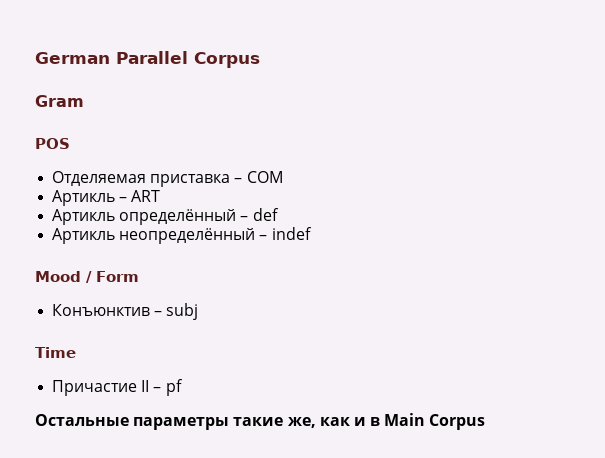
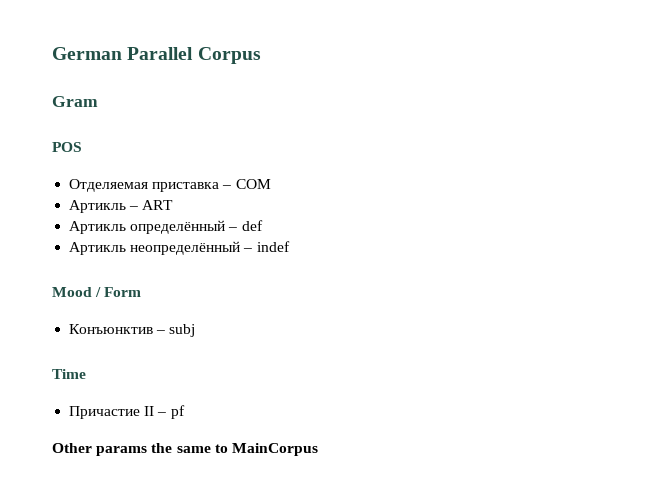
- Остальные параметры такие же, как и в Main Corpus
+ Other params the same to MainCorpus

